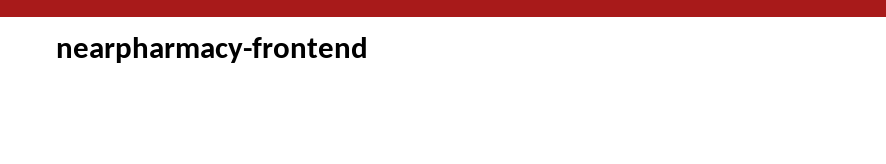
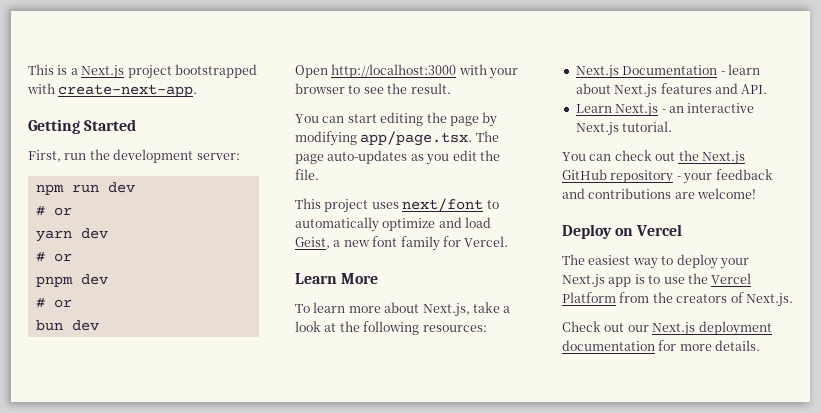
- nearpharmacy-frontend
+ This is a Next.js project bootstrapped with create-next-app.
+ Getting Started
+ First, run the development server:
+ npm run dev
+ # or
+ yarn dev
+ # or
+ pnpm dev
+ # or
+ bun dev
+ Open http://localhost:3000 with your browser to see the result.
+ You can start editing the page by modifying app/page.tsx. The page auto-updates as you edit the file.
+ This project uses next/font to automatically optimize and load Geist, a new font family for Vercel.
+ Learn More
+ To learn more about Next.js, take a look at the following resources:
+ Next.js Documentation - learn about Next.js features and API.
+ Learn Next.js - an interactive Next.js tutorial.
+ You can check out the Next.js GitHub repository - your feedback and contributions are welcome!
+ Deploy on Vercel
+ The easiest way to deploy your Next.js app is to use the Vercel Platform from the creators of Next.js.
+ Check out our Next.js deployment documentation for more details.

